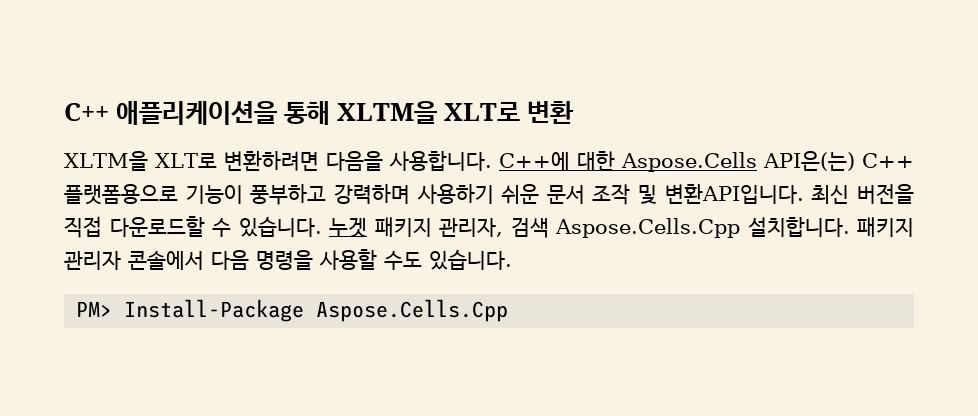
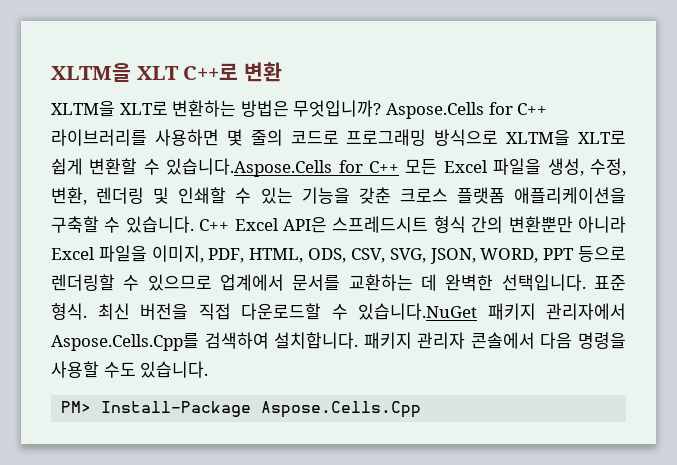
- C++ 애플리케이션을 통해 XLTM을 XLT로 변환
- XLTM을 XLT로 변환하려면 다음을 사용합니다. C++에 대한 Aspose.Cells API은(는) C++ 플랫폼용으로 기능이 풍부하고 강력하며 사용하기 쉬운 문서 조작 및 변환API입니다.
+ XLTM을 XLT C++로 변환
+ XLTM을 XLT로 변환하는 방법은 무엇입니까? Aspose.Cells for C++ 라이브러리를 사용하면 몇 줄의 코드로 프로그래밍 방식으로 XLTM을 XLT로 쉽게 변환할 수 있습니다.Aspose.Cells for C++ 모든 Excel 파일을 생성, 수정, 변환, 렌더링 및 인쇄할 수 있는 기능을 갖춘 크로스 플랫폼 애플리케이션을 구축할 수 있습니다. C++ Excel API은 스프레드시트 형식 간의 변환뿐만 아니라 Excel 파일을 이미지, PDF, HTML, ODS, CSV, SVG, JSON, WORD, PPT 등으로 렌더링할 수 있으므로 업계에서 문서를 교환하는 데 완벽한 선택입니다. 표준 형식.
- 최신 버전을 직접 다운로드할 수 있습니다. 누겟 패키지 관리자, 검색 Aspose.Cells.Cpp 설치합니다.
+ 최신 버전을 직접 다운로드할 수 있습니다.NuGet 패키지 관리자에서 Aspose.Cells.Cpp를 검색하여 설치합니다.

